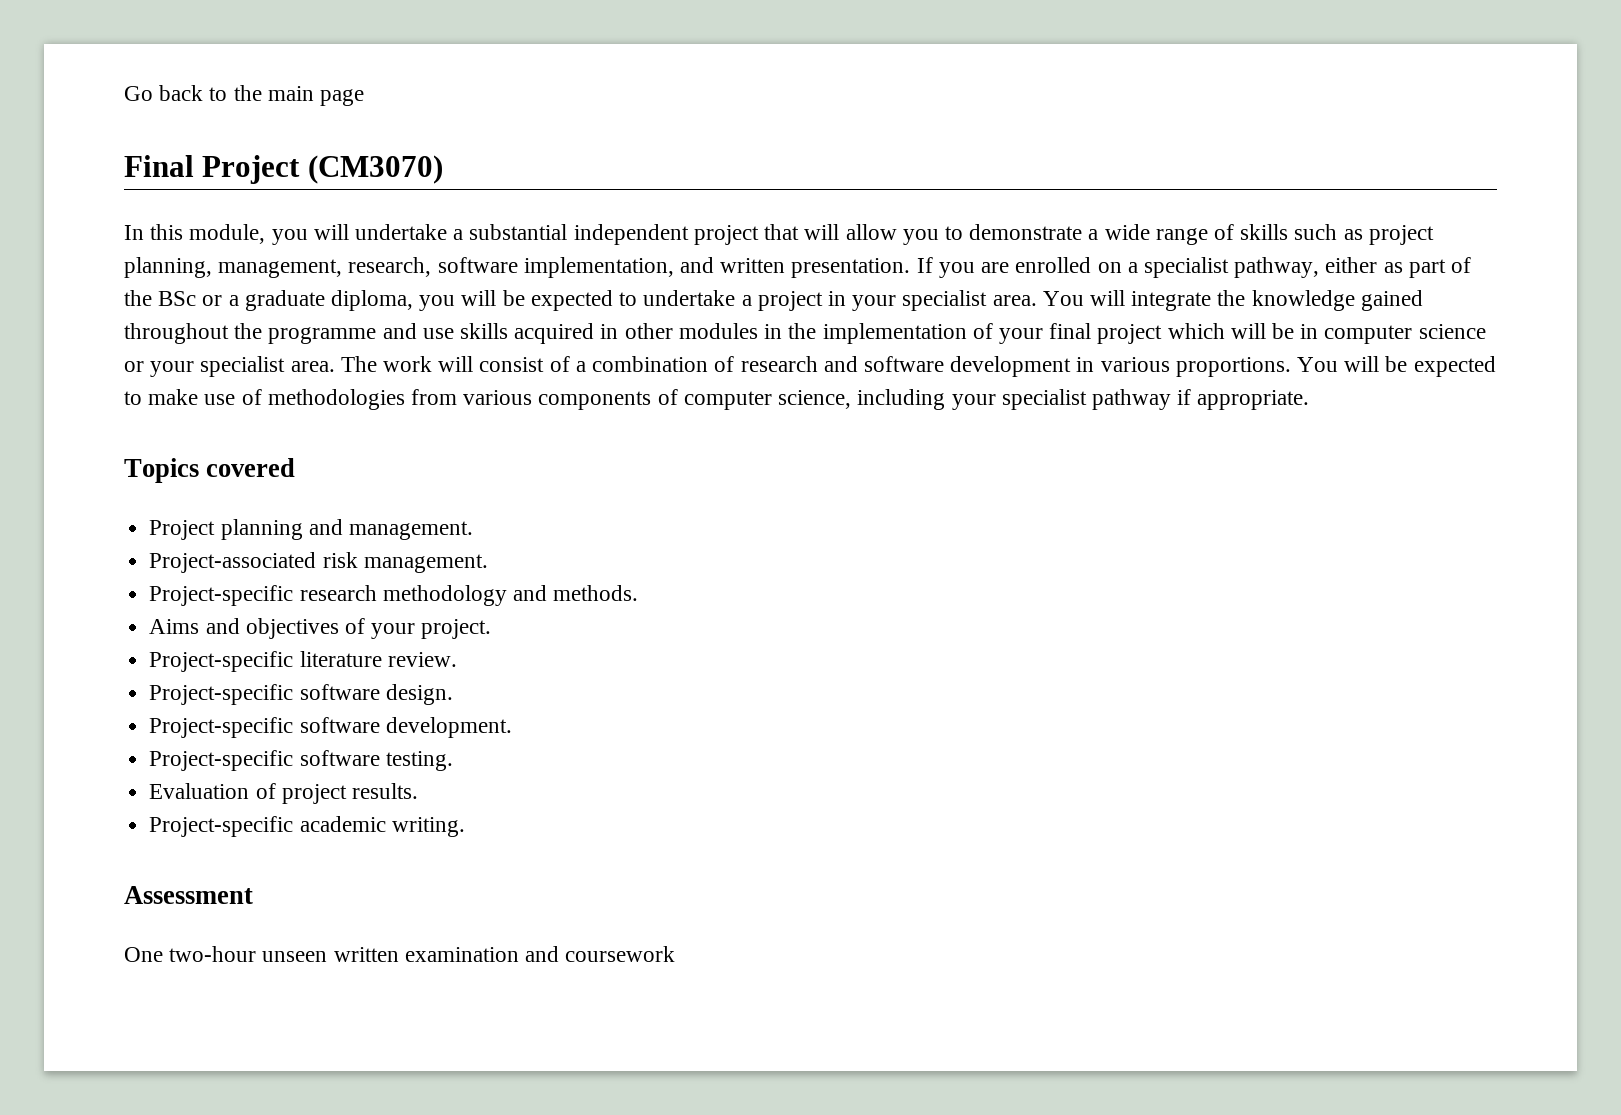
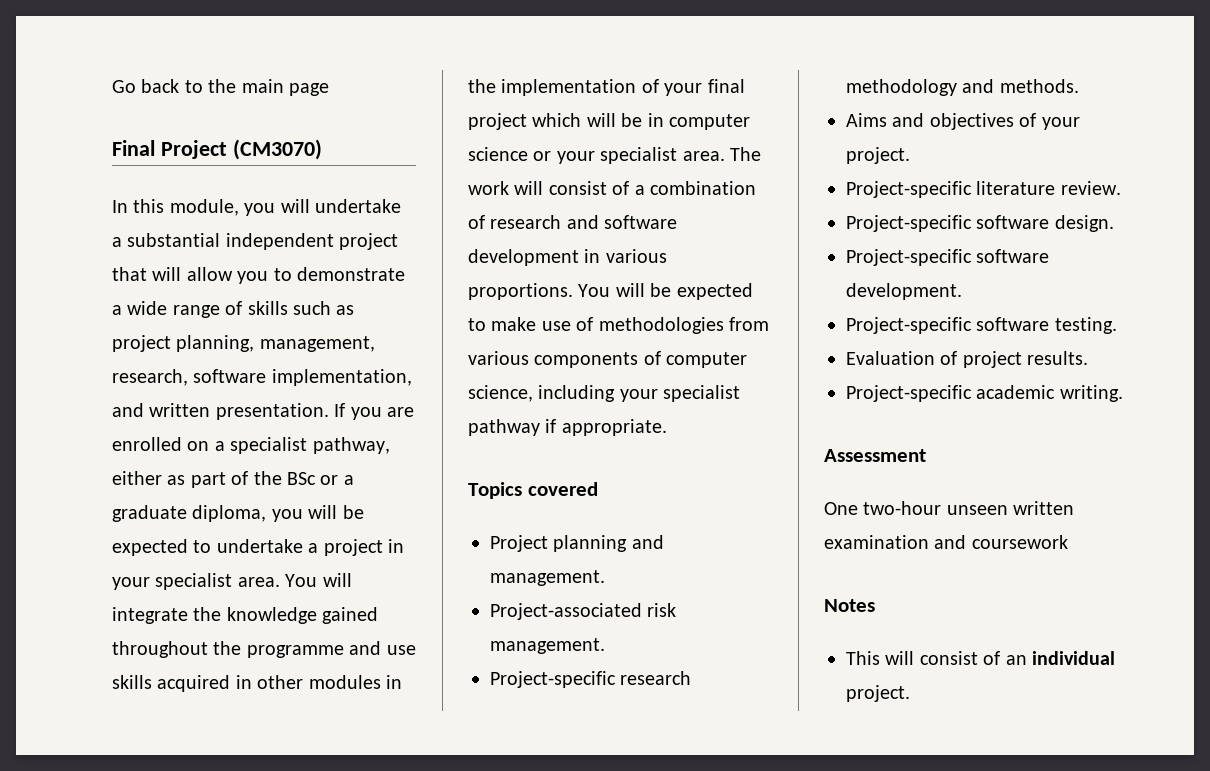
+ Notes
+ This will consist of an individual project.

